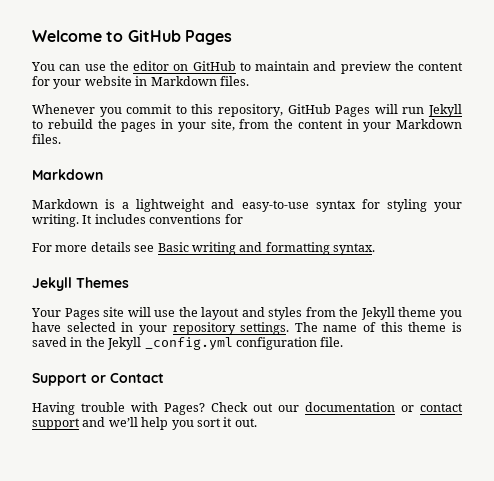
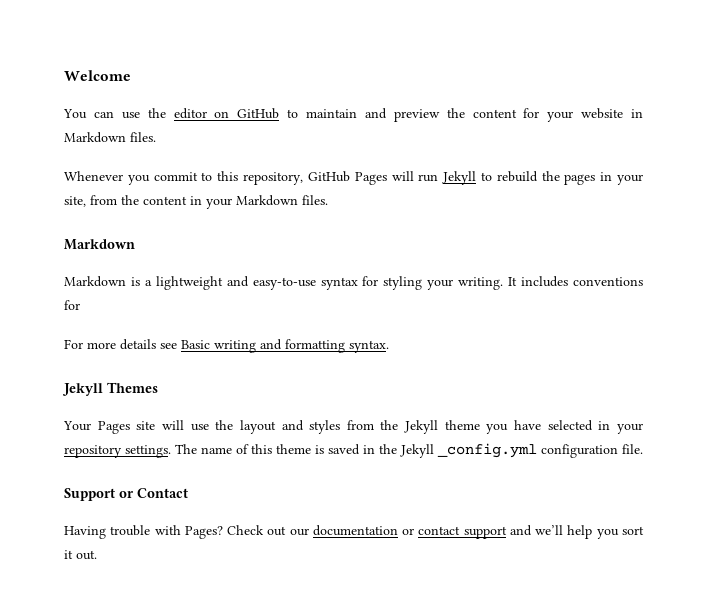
- Welcome to GitHub Pages
+ Welcome

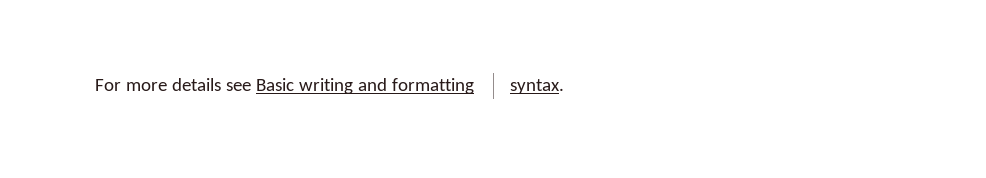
- Welcome
- You can use the editor on GitHub to maintain and preview the content for your website in Markdown files.
- Whenever you commit to this repository, GitHub Pages will run Jekyll to rebuild the pages in your site, from the content in your Markdown files.
- Markdown
- Markdown is a lightweight and easy-to-use syntax for styling your writing. It includes conventions for
- Jekyll Themes
- Your Pages site will use the layout and styles from the Jekyll theme you have selected in your repository settings. The name of this theme is saved in the Jekyll _config.yml configuration file.
- Support or Contact
- Having trouble with Pages? Check out our documentation or contact support and we’ll help you sort it out.

